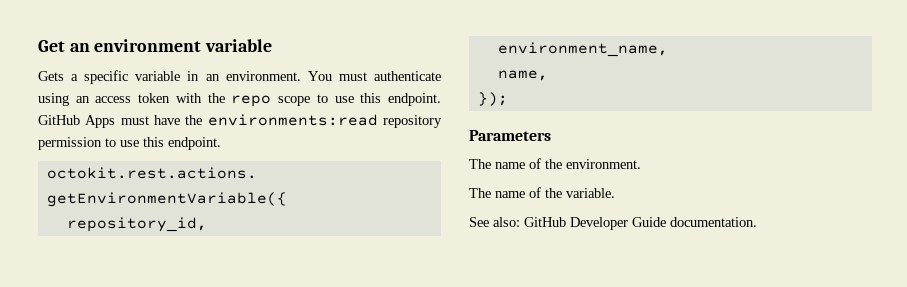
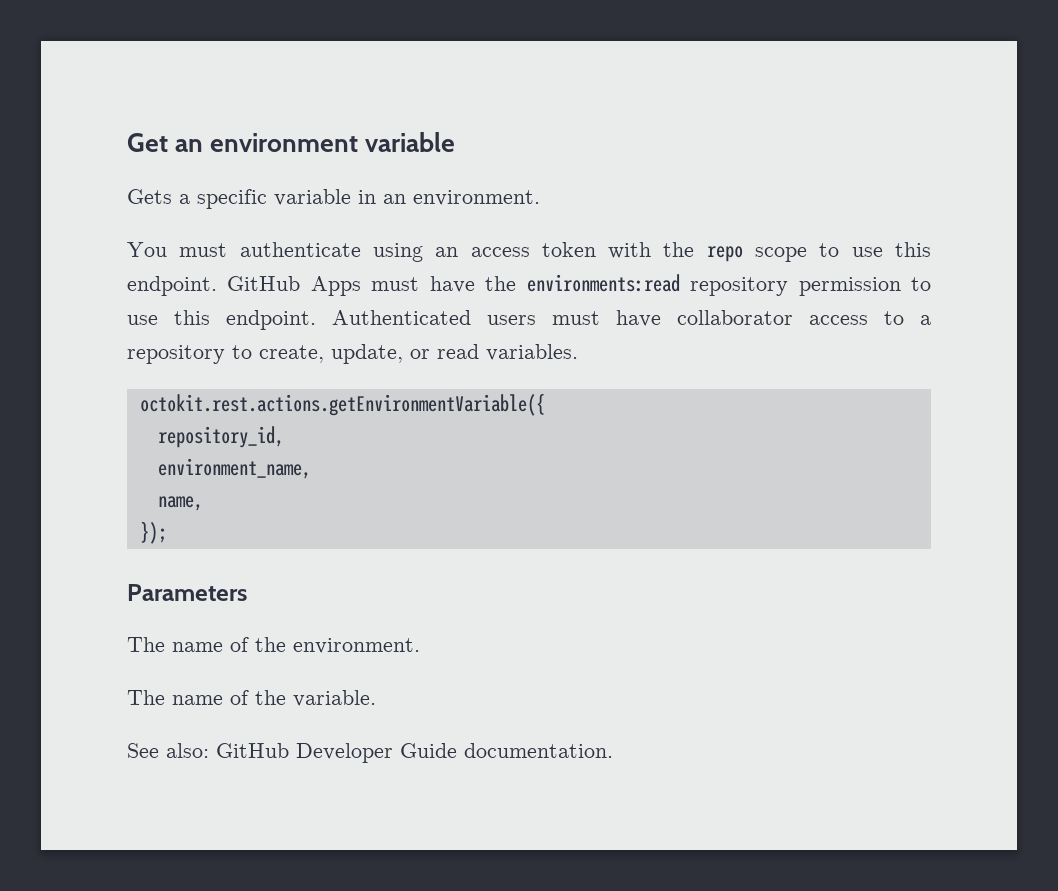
- Gets a specific variable in an environment. You must authenticate using an access token with the repo scope to use this endpoint.
+ Gets a specific variable in an environment.
+ You must authenticate using an access token with the repo scope to use this endpoint.
+ Authenticated users must have collaborator access to a repository to create, update, or read variables.

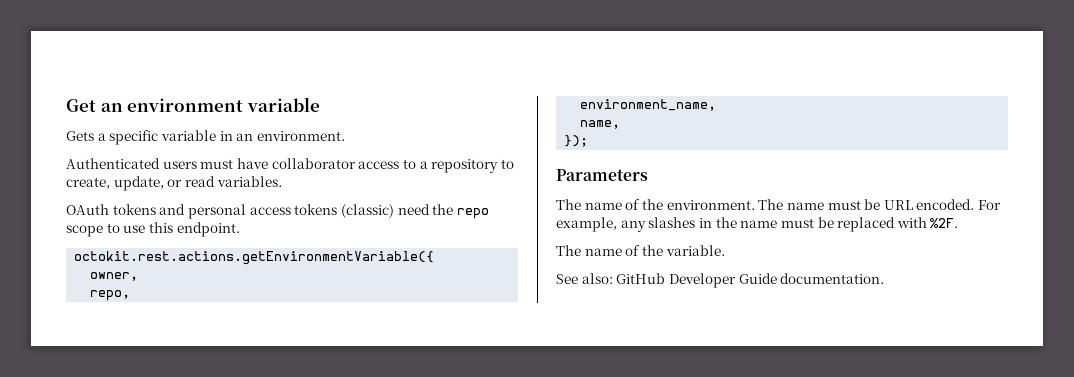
- You must authenticate using an access token with the repo scope to use this endpoint. GitHub Apps must have the environments:read repository permission to use this endpoint.
+ OAuth tokens and personal access tokens (classic) need the repo scope to use this endpoint.
- repository_id,
+ owner,
+ repo,
+ The name must be URL encoded. For example, any slashes in the name must be replaced with %2F.

